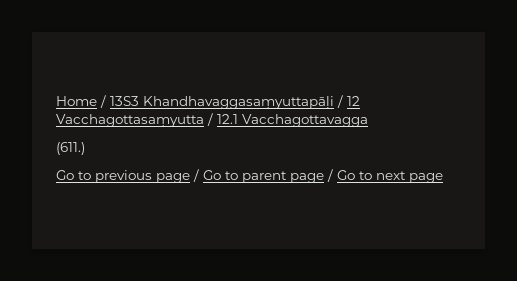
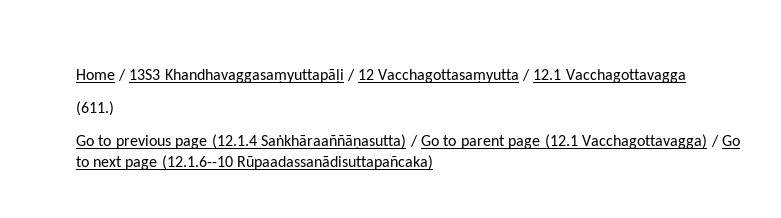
- Go to previous page / Go to parent page / Go to next page
+ Go to previous page (12.1.4 Saṅkhāraaññāṇasutta) / Go to parent page (12.1 Vacchagottavagga) / Go to next page (12.1.6--10 Rūpaadassanādisuttapañcaka)

